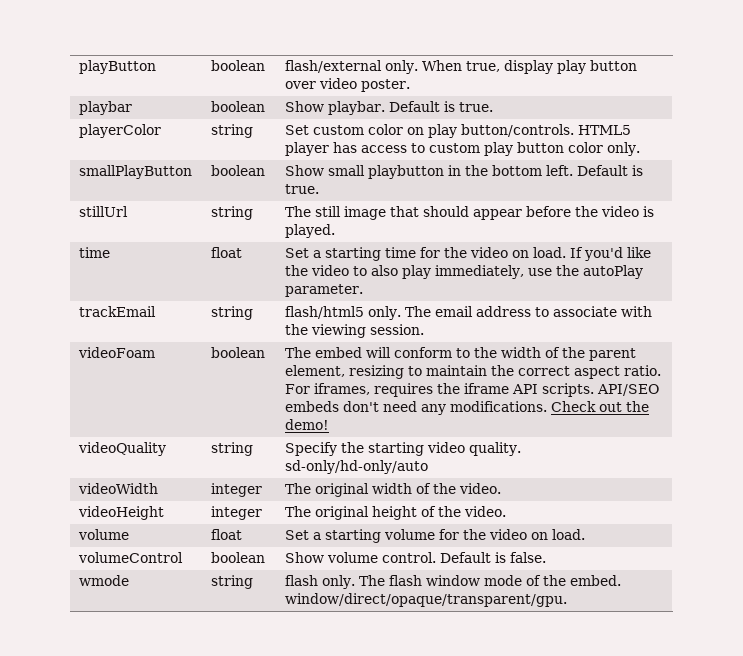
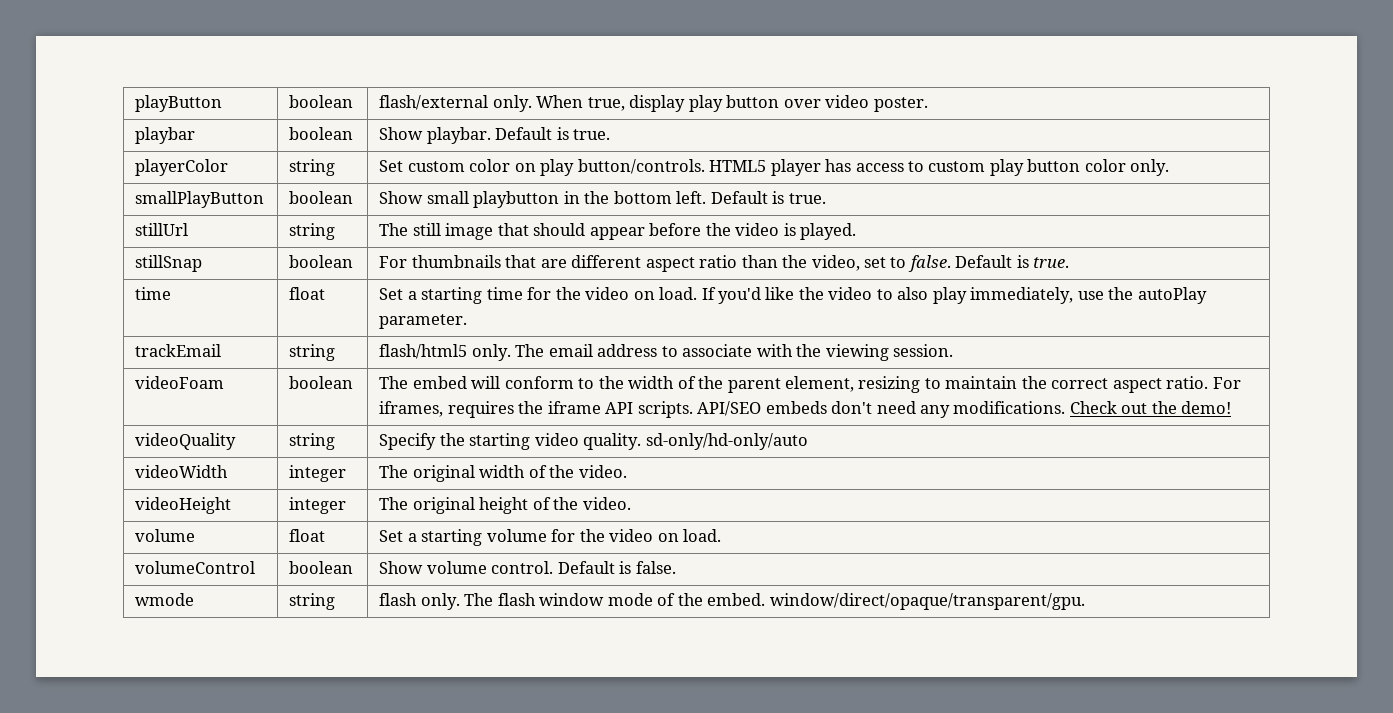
+ stillSnap | boolean | For thumbnails that are different aspect ratio than the video, set to false. Default is true.

